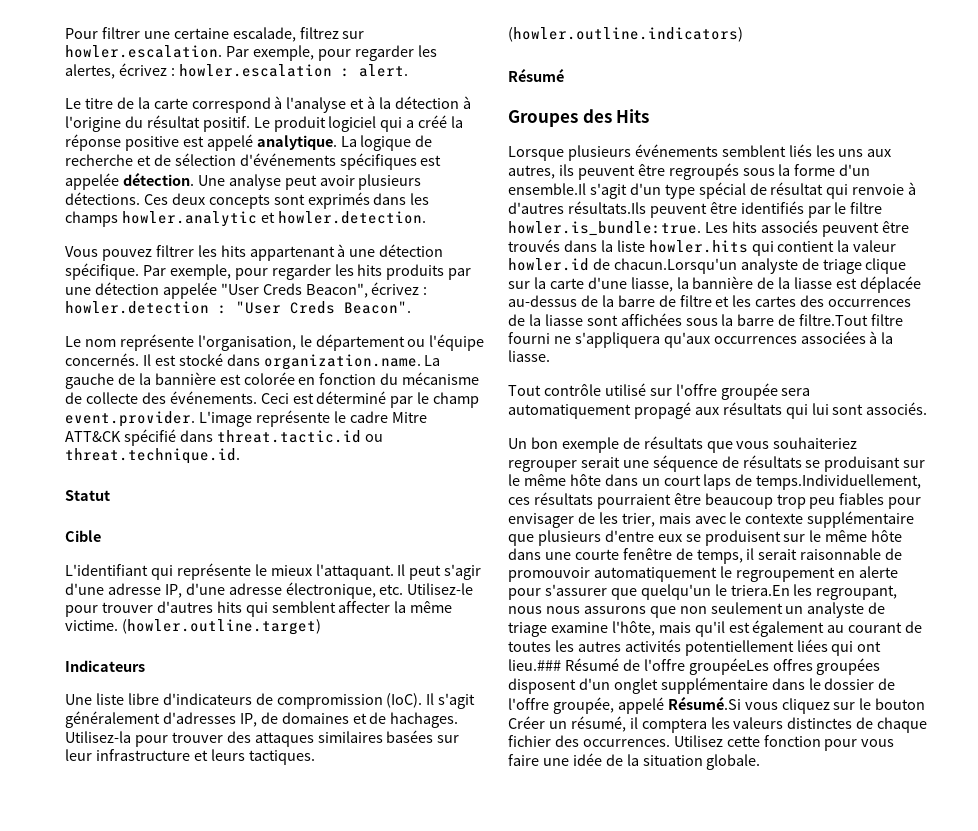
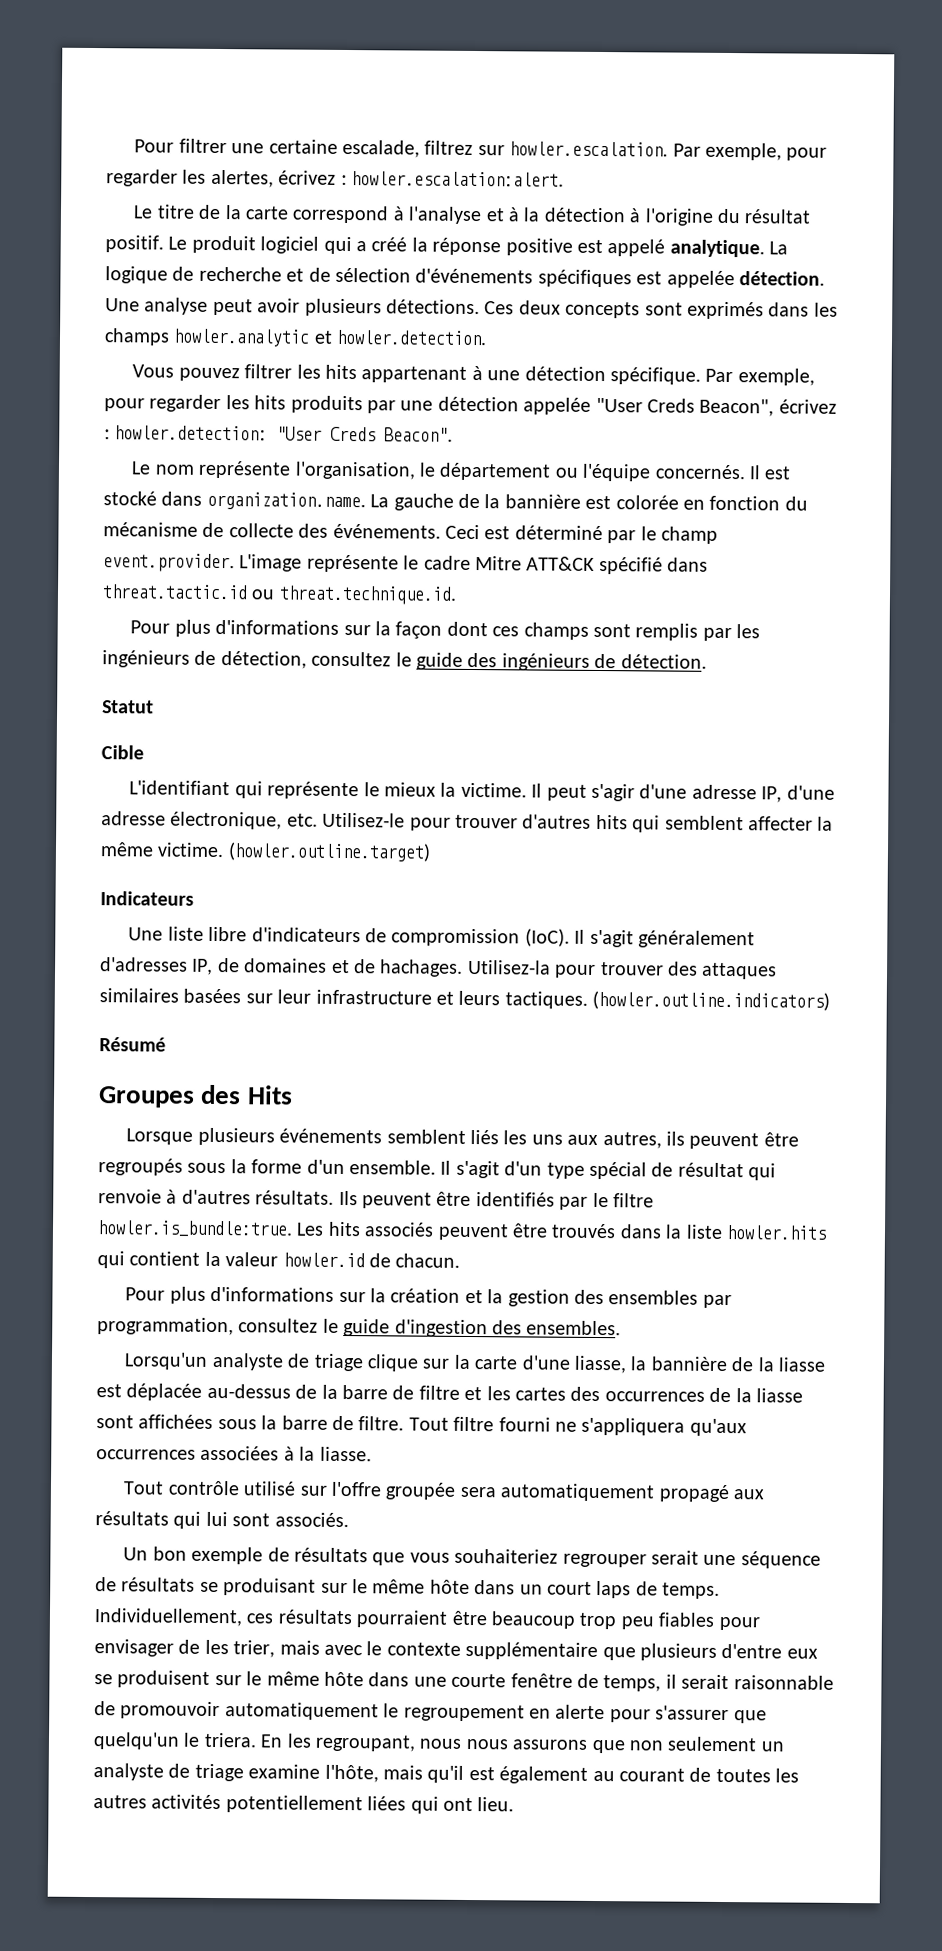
- Pour filtrer une certaine escalade, filtrez sur howler.escalation. Par exemple, pour regarder les alertes, écrivez : howler.escalation : alert.
+ Pour filtrer une certaine escalade, filtrez sur howler.escalation. Par exemple, pour regarder les alertes, écrivez : howler.escalation:alert.
- Par exemple, pour regarder les hits produits par une détection appelée "User Creds Beacon", écrivez : howler.detection : "User Creds Beacon".
+ Par exemple, pour regarder les hits produits par une détection appelée "User Creds Beacon", écrivez : howler.detection: "User Creds Beacon".
+ Pour plus d'informations sur la façon dont ces champs sont remplis par les ingénieurs de détection, consultez le guide des ingénieurs de détection.
- L'identifiant qui représente le mieux l'attaquant.
+ L'identifiant qui représente le mieux la victime.
- Lorsque plusieurs événements semblent liés les uns aux autres, ils peuvent être regroupés sous la forme d'un ensemble.Il s'agit d'un type spécial de résultat qui renvoie à d'autres résultats.Ils peuvent être identifiés par le filtre howler.is_bundle:true. Les hits associés peuvent être trouvés dans la liste howler.hits qui contient la valeur howler.id de chacun.Lorsqu'un analyste de triage clique sur la carte d'une liasse, la bannière de la liasse est déplacée au-dessus de la barre de filtre et les cartes des occurrences de la liasse sont affichées sous la barre de filtre.Tout filtre fourni ne s'appliquera qu'aux occurrences associées à la liasse.
+ Lorsque plusieurs événements semblent liés les uns aux autres, ils peuvent être regroupés sous la forme d'un ensemble. Il s'agit d'un type spécial de résultat qui renvoie à d'autres résultats. Ils peuvent être identifiés par le filtre howler.is_bundle:true. Les hits associés peuvent être trouvés dans la liste howler.hits qui contient la valeur howler.id de chacun.
+ Pour plus d'informations sur la création et la gestion des ensembles par programmation, consultez le guide d'ingestion des ensembles.
+ Lorsqu'un analyste de triage clique sur la carte d'une liasse, la bannière de la liasse est déplacée au-dessus de la barre de filtre et les cartes des occurrences de la liasse sont affichées sous la barre de filtre. Tout filtre fourni ne s'appliquera qu'aux occurrences associées à la liasse.
- Un bon exemple de résultats que vous souhaiteriez regrouper serait une séquence de résultats se produisant sur le même hôte dans un court laps de temps.Individuellement, ces résultats pourraient être beaucoup trop peu fiables pour envisager de les trier, mais avec le contexte supplémentaire que plusieurs d'entre eux se produisent sur le même hôte dans une courte fenêtre de temps, il serait raisonnable de promouvoir automatiquement le regroupement en alerte pour s'assurer que quelqu'un le triera.En les regroupant, nous nous assurons que non seulement un analyste de triage examine l'hôte, mais qu'il est également au courant de toutes les autres activités potentiellement liées qui ont lieu.### Résumé de l'offre groupéeLes offres groupées disposent d'un onglet supplémentaire dans le dossier de l'offre groupée, appelé Résumé.Si vous cliquez sur le bouton Créer un résumé, il comptera les valeurs distinctes de chaque fichier des occurrences. Utilisez cette fonction pour vous faire une idée de la situation globale.
+ Un bon exemple de résultats que vous souhaiteriez regrouper serait une séquence de résultats se produisant sur le même hôte dans un court laps de temps. Individuellement, ces résultats pourraient être beaucoup trop peu fiables pour envisager de les trier, mais avec le contexte supplémentaire que plusieurs d'entre eux se produisent sur le même hôte dans une courte fenêtre de temps, il serait raisonnable de promouvoir automatiquement le regroupement en alerte pour s'assurer que quelqu'un le triera. En les regroupant, nous nous assurons que non seulement un analyste de triage examine l'hôte, mais qu'il est également au courant de toutes les autres activités potentiellement liées qui ont lieu.

